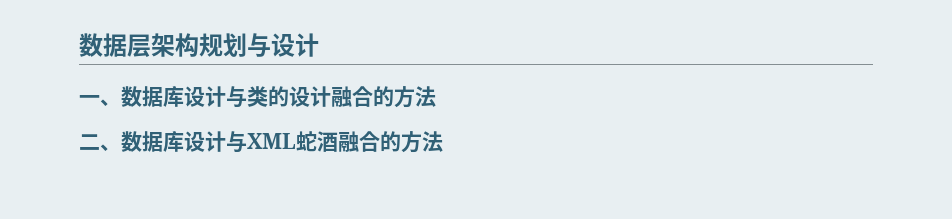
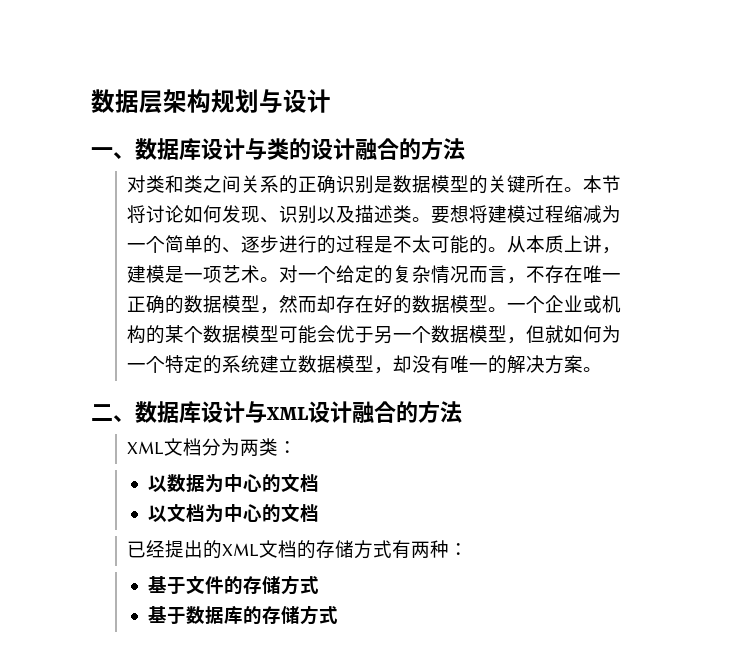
+ 对类和类之间关系的正确识别是数据模型的关键所在。本节将讨论如何发现、识别以及描述类。要想将建模过程缩减为一个简单的、逐步进行的过程是不太可能的。从本质上讲，建模是一项艺术。对一个给定的复杂情况而言，不存在唯一正确的数据模型，然而却存在好的数据模型。一个企业或机构的某个数据模型可能会优于另一个数据模型，但就如何为一个特定的系统建立数据模型，却没有唯一的解决方案。
- 二、数据库设计与XML蛇酒融合的方法
+ 二、数据库设计与XML设计融合的方法
+ XML文档分为两类：
+ 以数据为中心的文档
+ 以文档为中心的文档
+ 已经提出的XML文档的存储方式有两种：
+ 基于文件的存储方式
+ 基于数据库的存储方式

